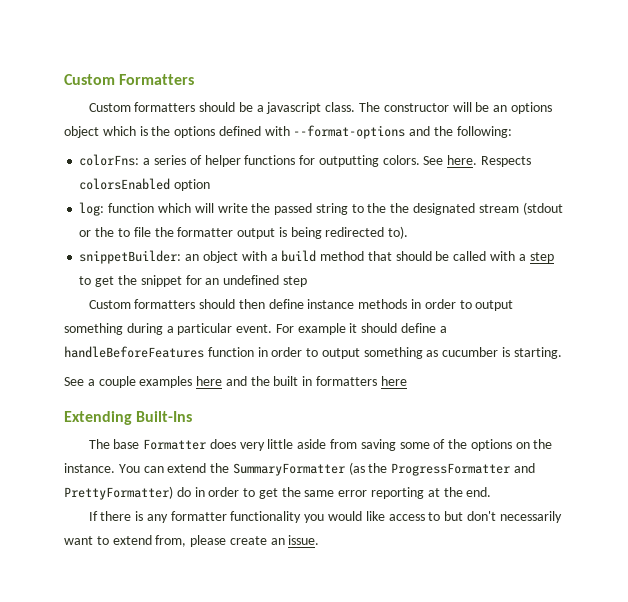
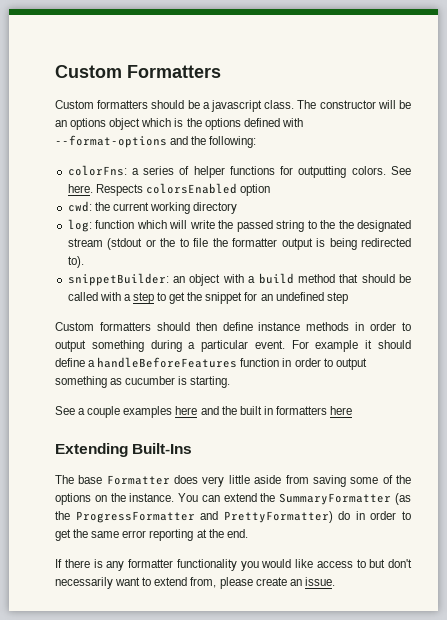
+ cwd: the current working directory

